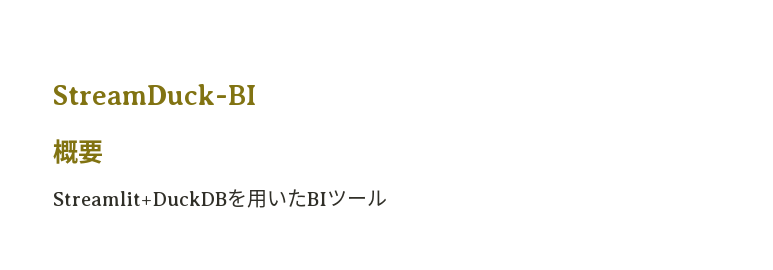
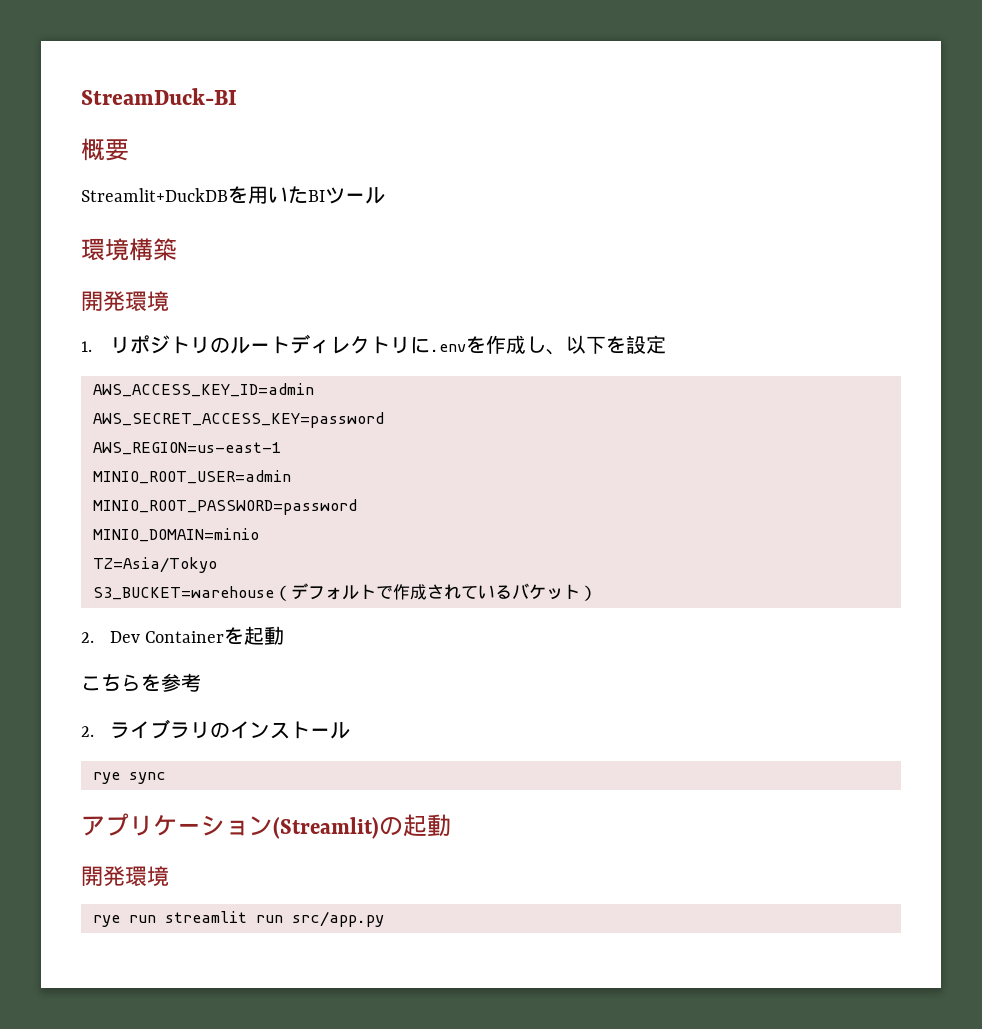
+ 環境構築
+ 開発環境
+ 1.リポジトリのルートディレクトリに.envを作成し、以下を設定
+ AWS_ACCESS_KEY_ID=admin
+ AWS_SECRET_ACCESS_KEY=password
+ AWS_REGION=us-east-1
+ MINIO_ROOT_USER=admin
+ MINIO_ROOT_PASSWORD=password
+ MINIO_DOMAIN=minio
+ TZ=Asia/Tokyo
+ S3_BUCKET=warehouse（デフォルトで作成されているバケット）
+ 2. Dev Containerを起動
+ こちらを参考
+ 2.ライブラリのインストール
+ rye sync
+ アプリケーション(Streamlit)の起動
+ 開発環境
+ rye run streamlit run src/app.py

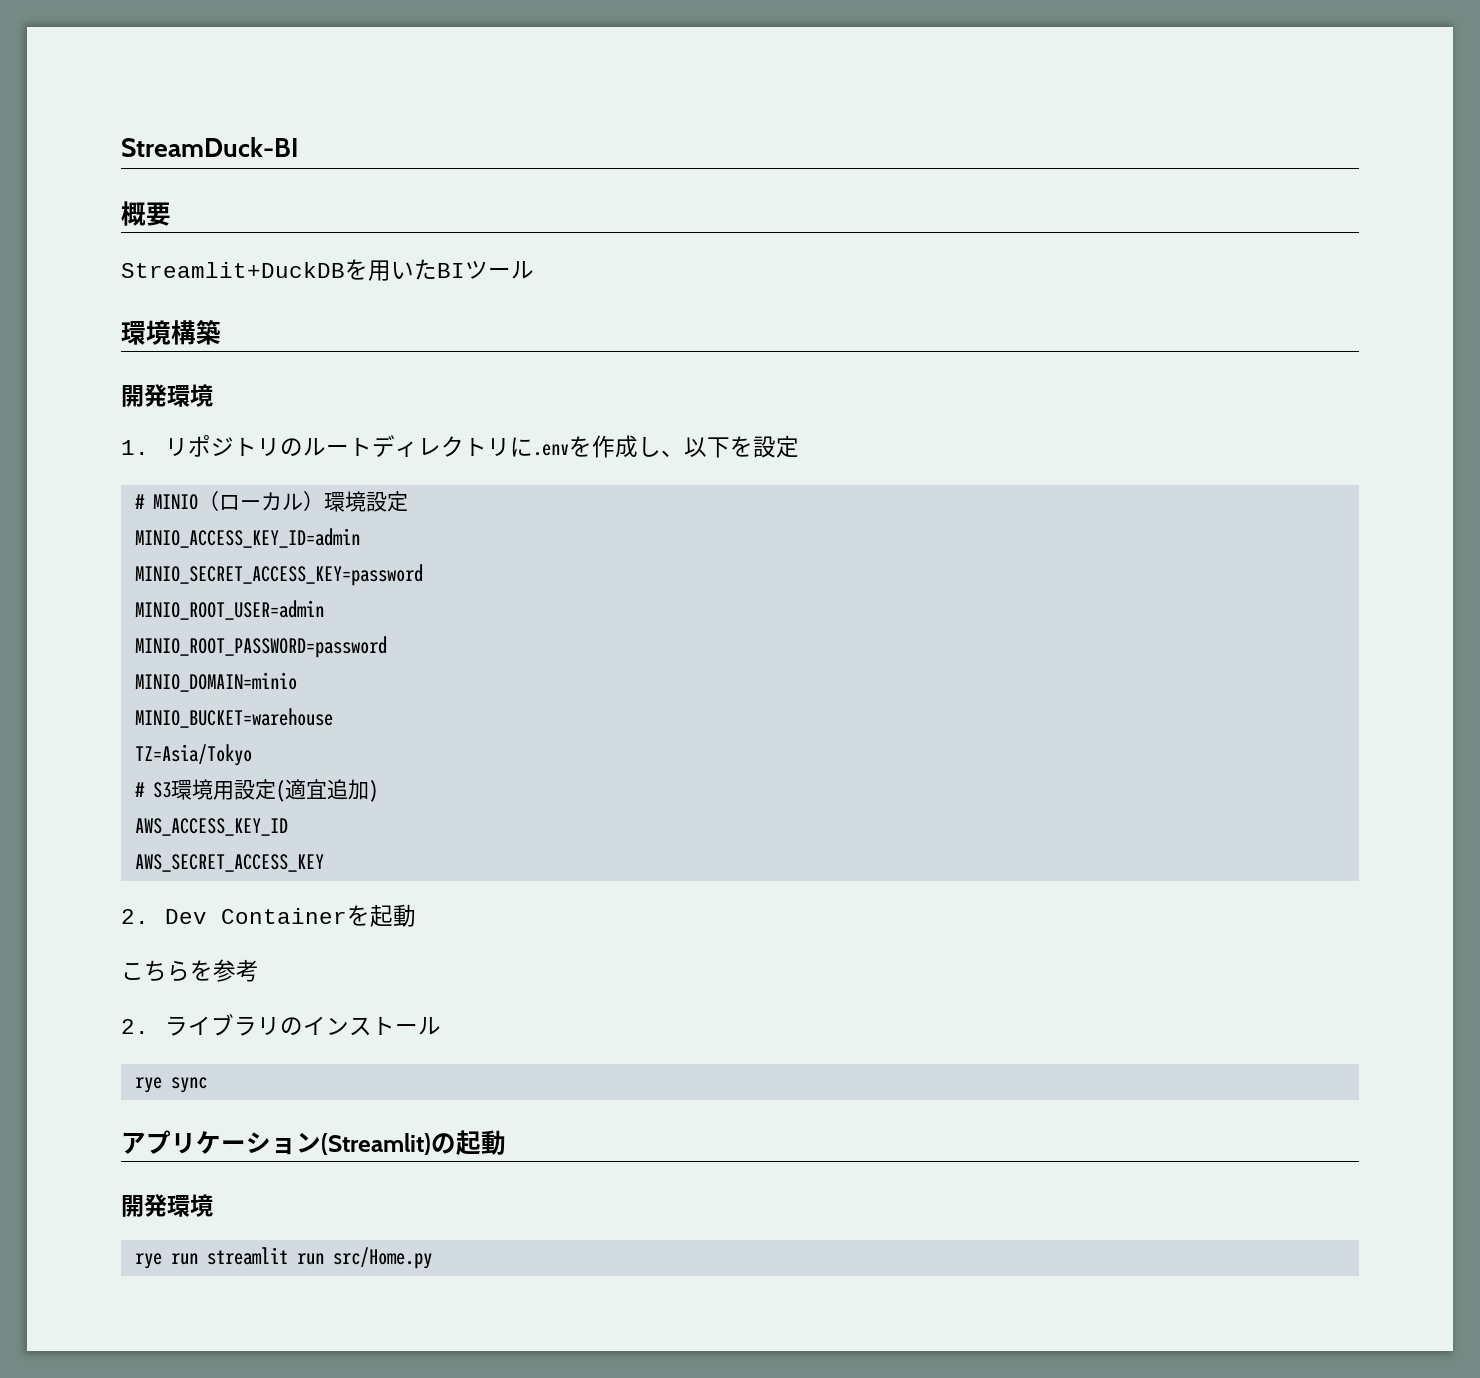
- AWS_ACCESS_KEY_ID=admin
- AWS_SECRET_ACCESS_KEY=password
- AWS_REGION=us-east-1
+ # MINIO（ローカル）環境設定
+ MINIO_ACCESS_KEY_ID=admin
+ MINIO_SECRET_ACCESS_KEY=password
+ MINIO_BUCKET=warehouse
- S3_BUCKET=warehouse（デフォルトで作成されているバケット）
+ # S3環境用設定(適宜追加)
+ AWS_ACCESS_KEY_ID
+ AWS_SECRET_ACCESS_KEY
- rye run streamlit run src/app.py
+ rye run streamlit run src/Home.py

